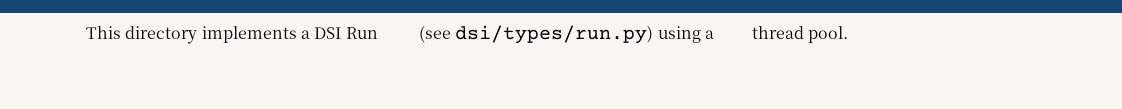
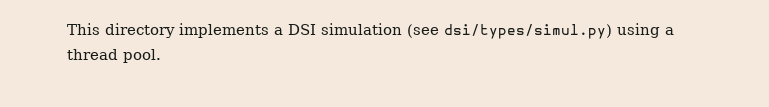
- This directory implements a DSI Run (see dsi/types/run.py) using a thread pool.
+ This directory implements a DSI simulation (see dsi/types/simul.py) using a thread pool.

